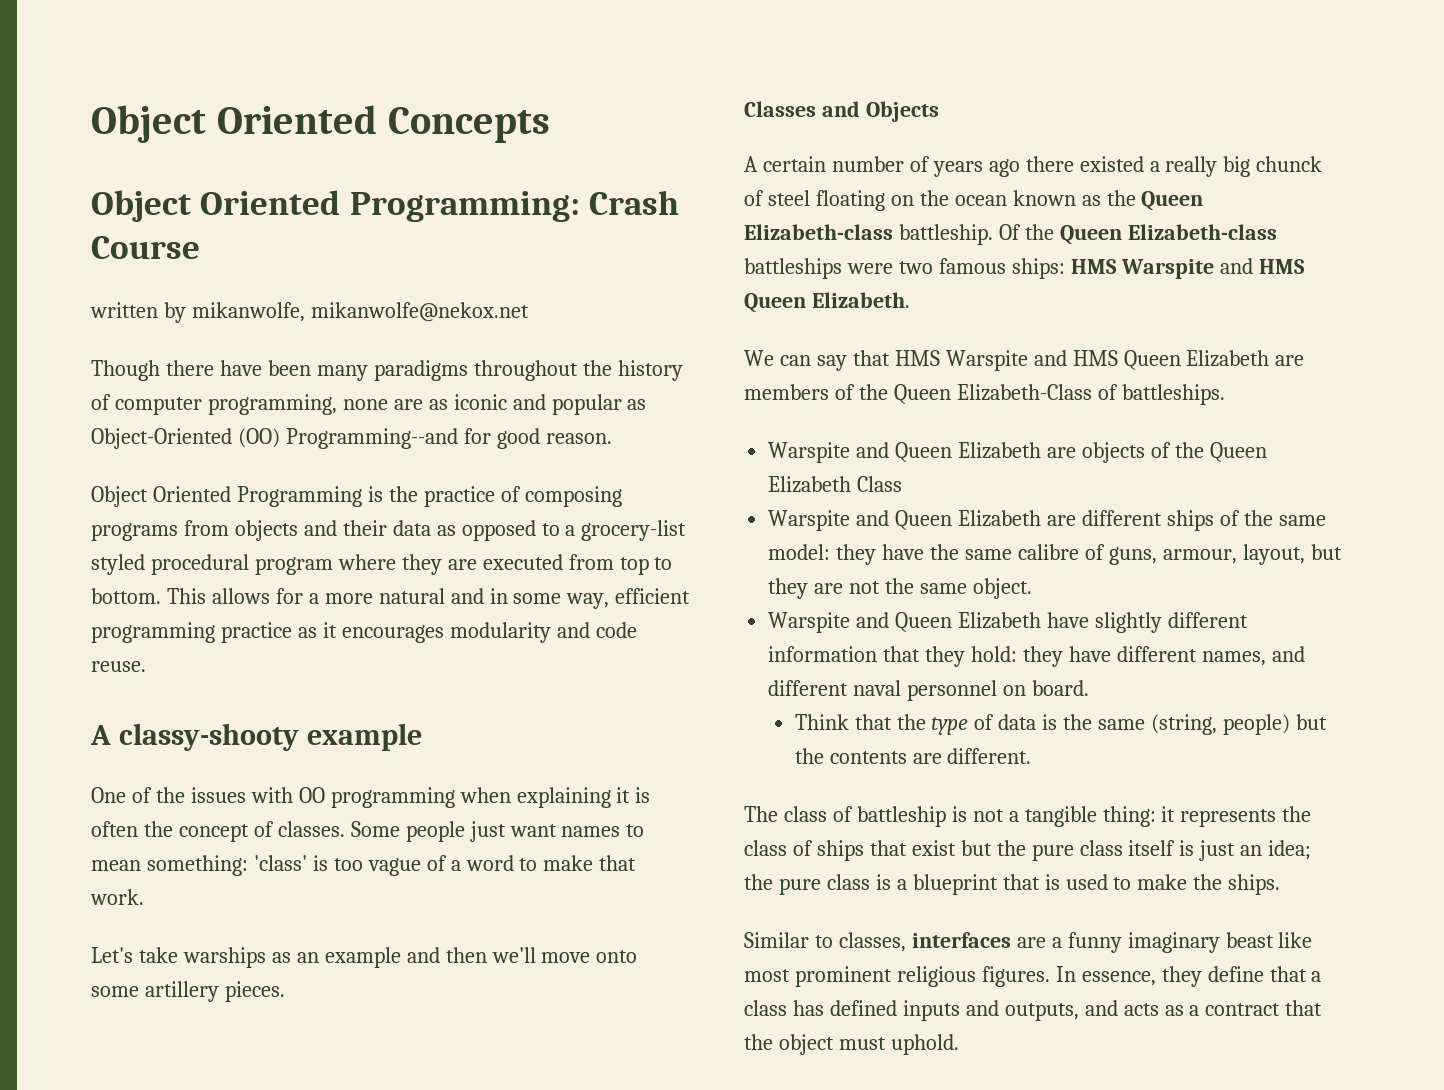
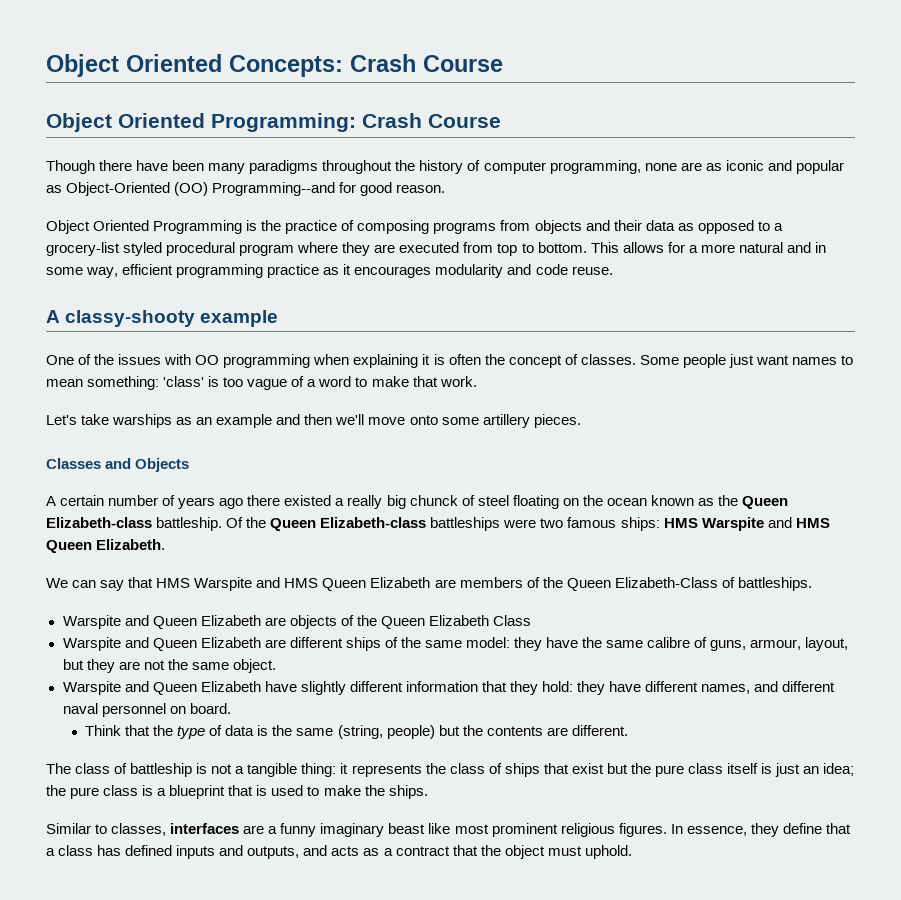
- Object Oriented Concepts
+ Object Oriented Concepts: Crash Course
- written by mikanwolfe, mikanwolfe@nekox.net

